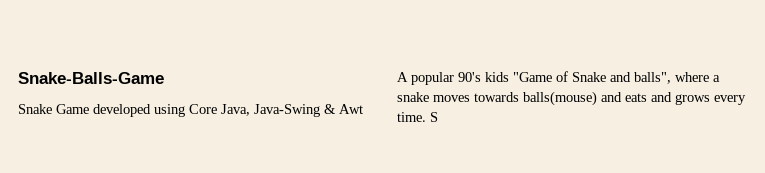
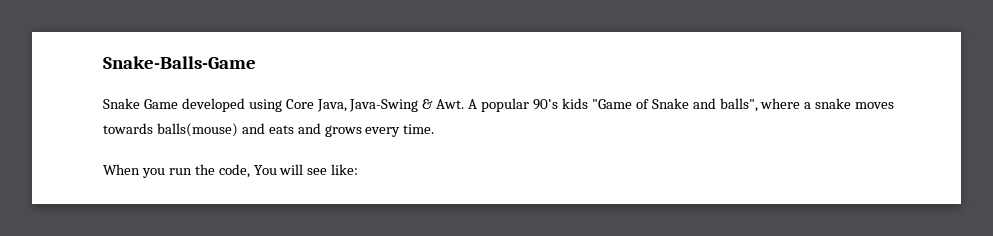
- Snake Game developed using Core Java, Java-Swing & Awt A popular 90's kids "Game of Snake and balls", where a snake moves towards balls(mouse) and eats and grows every time. S
+ Snake Game developed using Core Java, Java-Swing & Awt. A popular 90's kids "Game of Snake and balls", where a snake moves towards balls(mouse) and eats and grows every time.
+ When you run the code, You will see like:

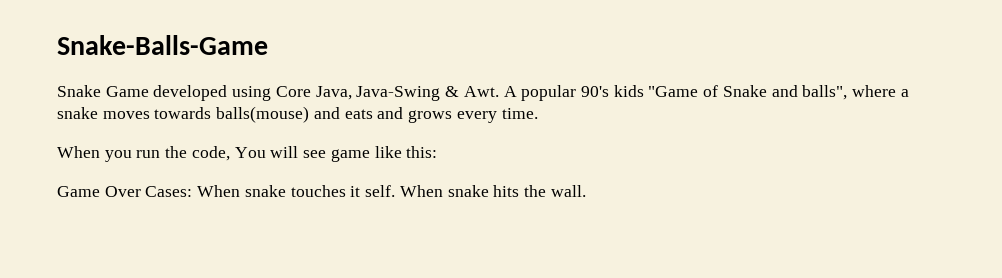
- When you run the code, You will see like:
+ When you run the code, You will see game like this:
+ Game Over Cases: When snake touches it self. When snake hits the wall.

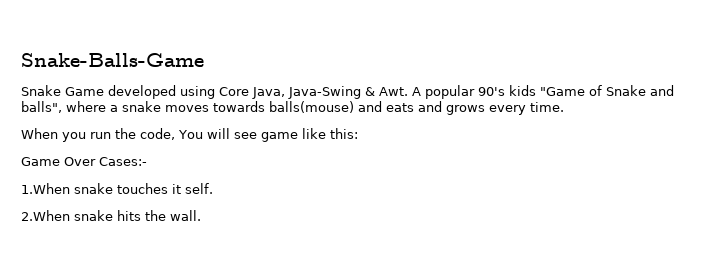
- Game Over Cases: When snake touches it self. When snake hits the wall.
+ Game Over Cases:-
+ 1.When snake touches it self.
+ 2.When snake hits the wall.

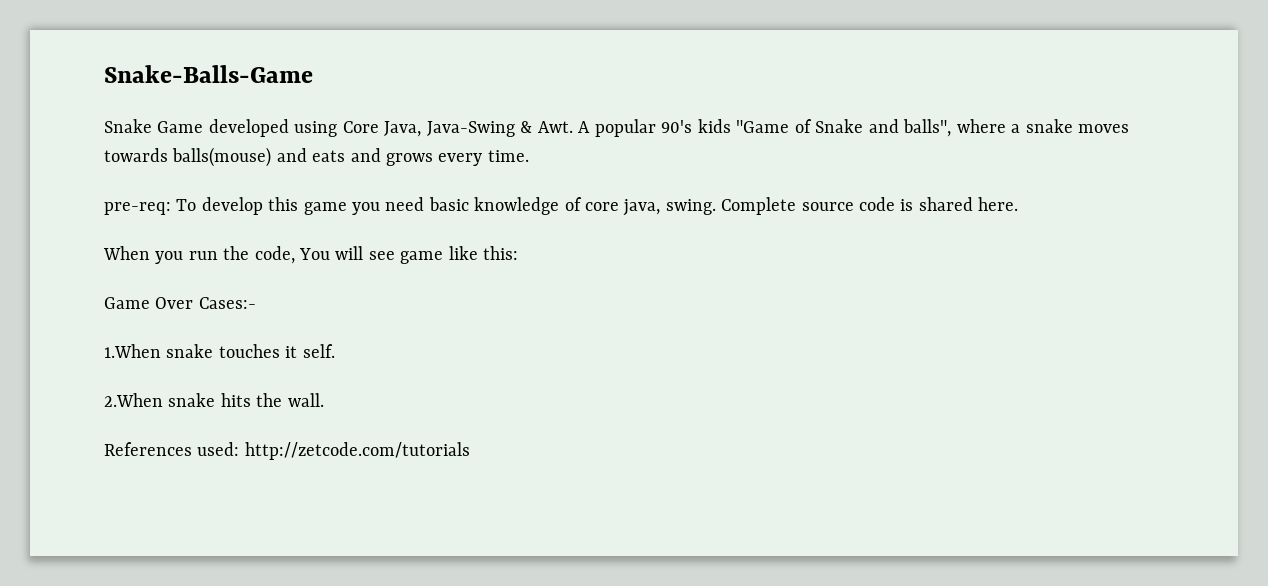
+ pre-req: To develop this game you need basic knowledge of core java, swing. Complete source code is shared here.
+ References used: http://zetcode.com/tutorials

